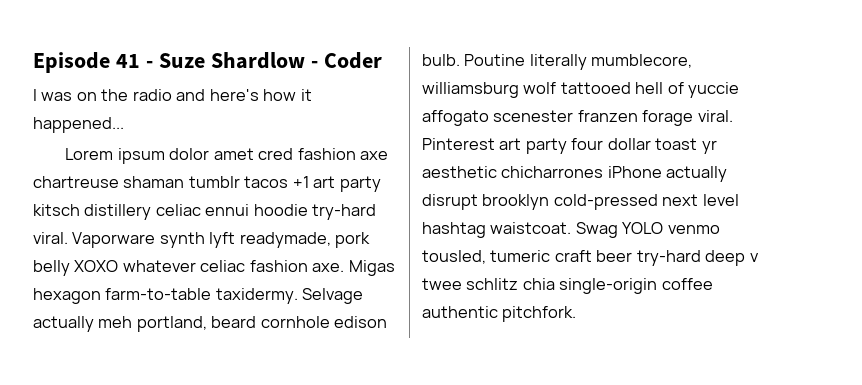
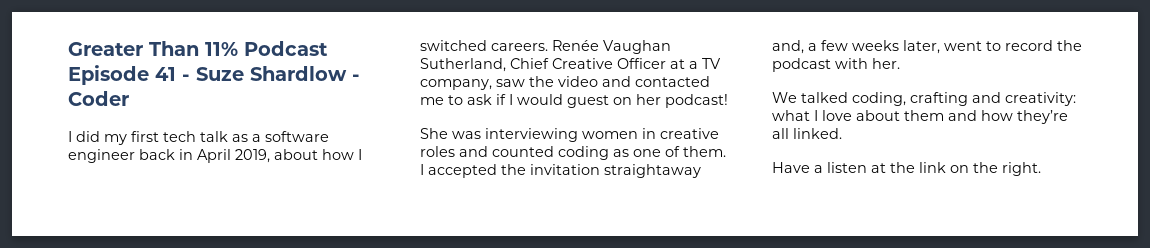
- Episode 41 - Suze Shardlow - Coder
+ Greater Than 11% Podcast Episode 41 - Suze Shardlow - Coder
- I was on the radio and here's how it happened...
- Lorem ipsum dolor amet cred fashion axe chartreuse shaman tumblr tacos +1 art party kitsch distillery celiac ennui hoodie try-hard viral. Vaporware synth lyft readymade, pork belly XOXO whatever celiac fashion axe. Migas hexagon farm-to-table taxidermy. Selvage actually meh portland, beard cornhole edison bulb. Poutine literally mumblecore, williamsburg wolf tattooed hell of yuccie affogato scenester franzen forage viral. Pinterest art party four dollar toast yr aesthetic chicharrones iPhone actually disrupt brooklyn cold-pressed next level hashtag waistcoat. Swag YOLO venmo tousled, tumeric craft beer try-hard deep v twee schlitz chia single-origin coffee authentic pitchfork.
+ I did my first tech talk as a software engineer back in April 2019, about how I switched careers. Renée Vaughan Sutherland, Chief Creative Officer at a TV company, saw the video and contacted me to ask if I would guest on her podcast!
+ She was interviewing women in creative roles and counted coding as one of them. I accepted the invitation straightaway and, a few weeks later, went to record the podcast with her.
+ We talked coding, crafting and creativity: what I love about them and how they’re all linked.
+ Have a listen at the link on the right.

